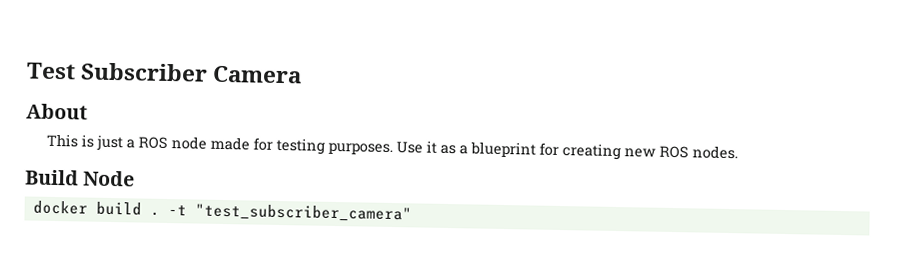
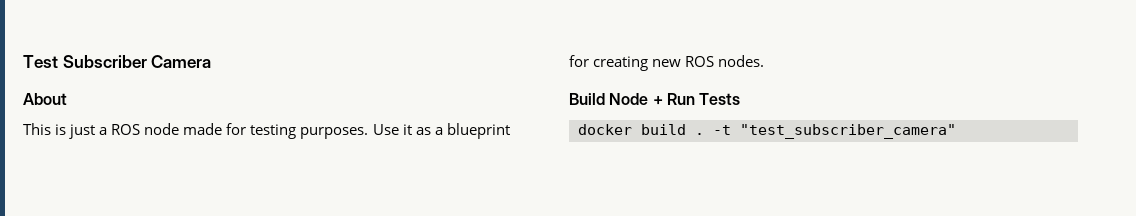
- Build Node
+ Build Node + Run Tests

